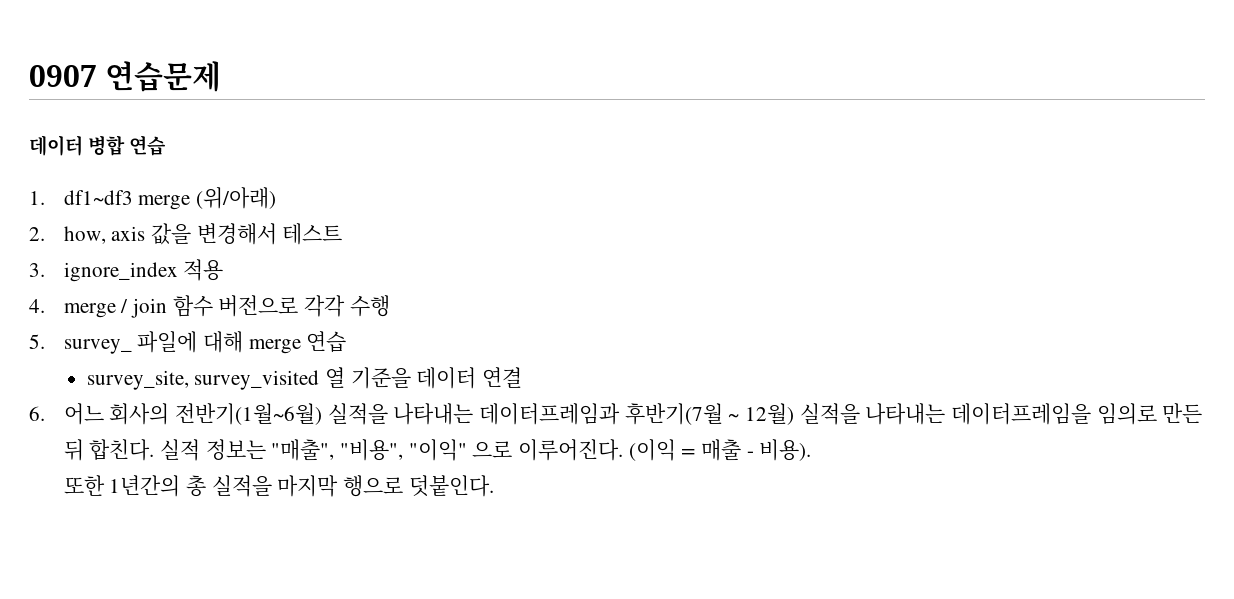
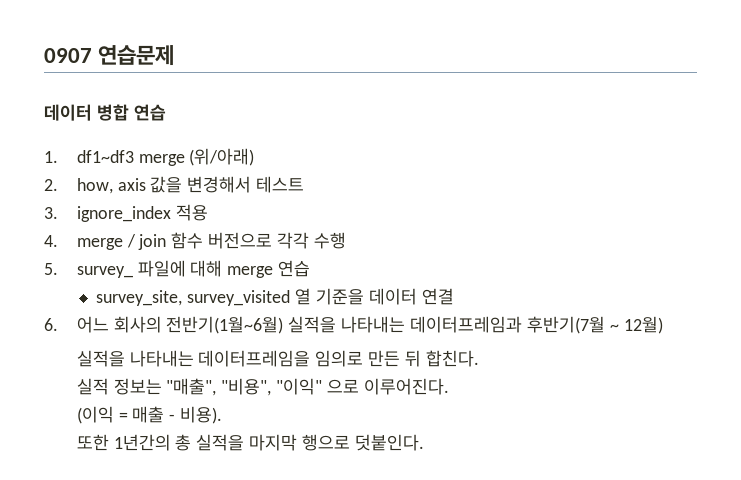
- 6. 어느 회사의 전반기(1월~6월) 실적을 나타내는 데이터프레임과 후반기(7월 ~ 12월) 실적을 나타내는 데이터프레임을 임의로 만든 뒤 합친다. 실적 정보는 "매출", "비용", "이익" 으로 이루어진다. (이익 = 매출 - 비용).
+ 6. 어느 회사의 전반기(1월~6월) 실적을 나타내는 데이터프레임과 후반기(7월 ~ 12월)
+ 실적을 나타내는 데이터프레임을 임의로 만든 뒤 합친다.
+ 실적 정보는 "매출", "비용", "이익" 으로 이루어진다.
+ (이익 = 매출 - 비용).

